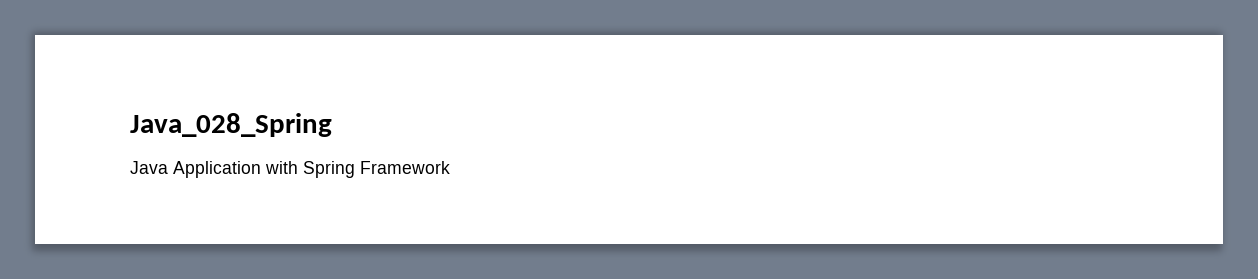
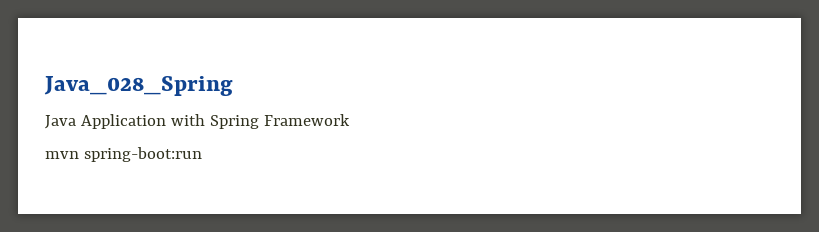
+ mvn spring-boot:run

